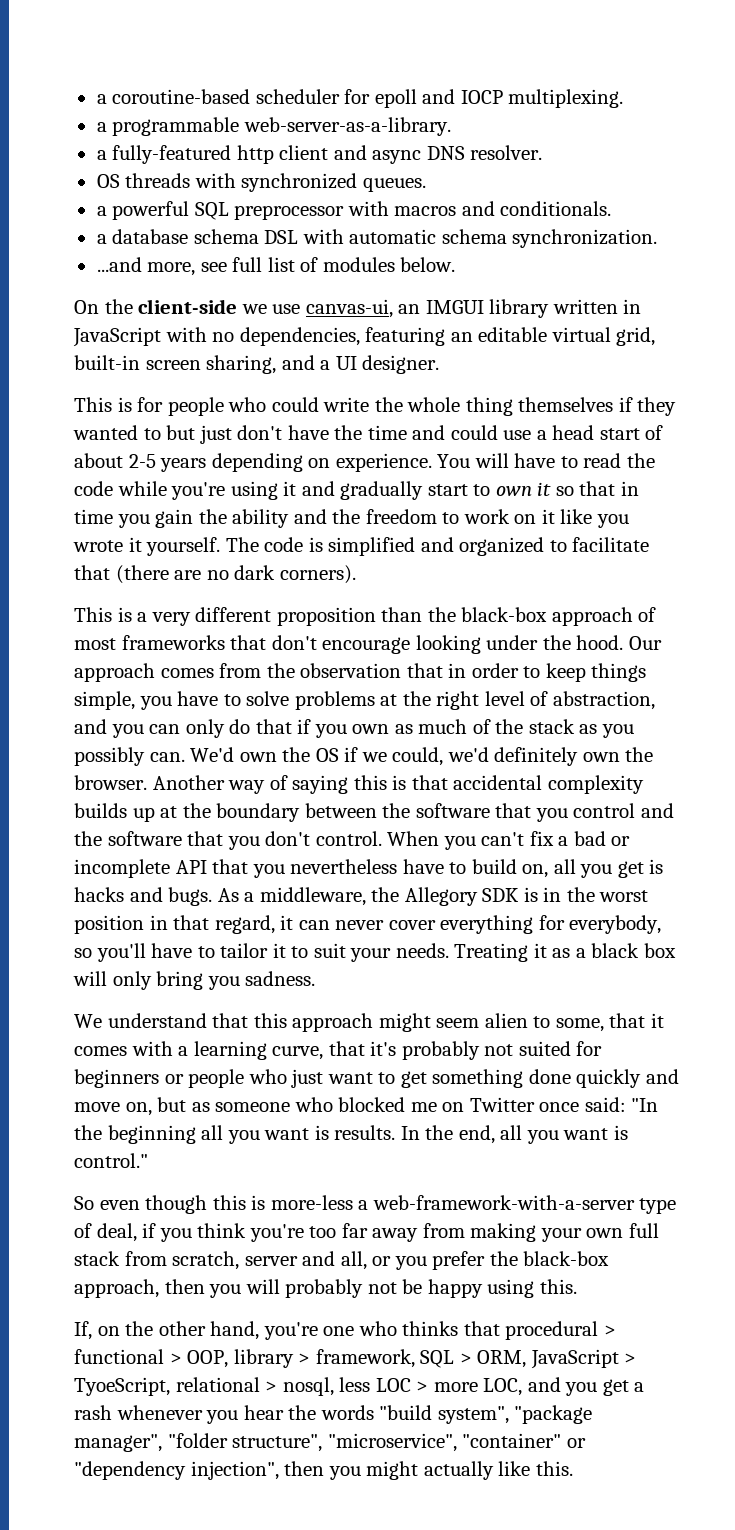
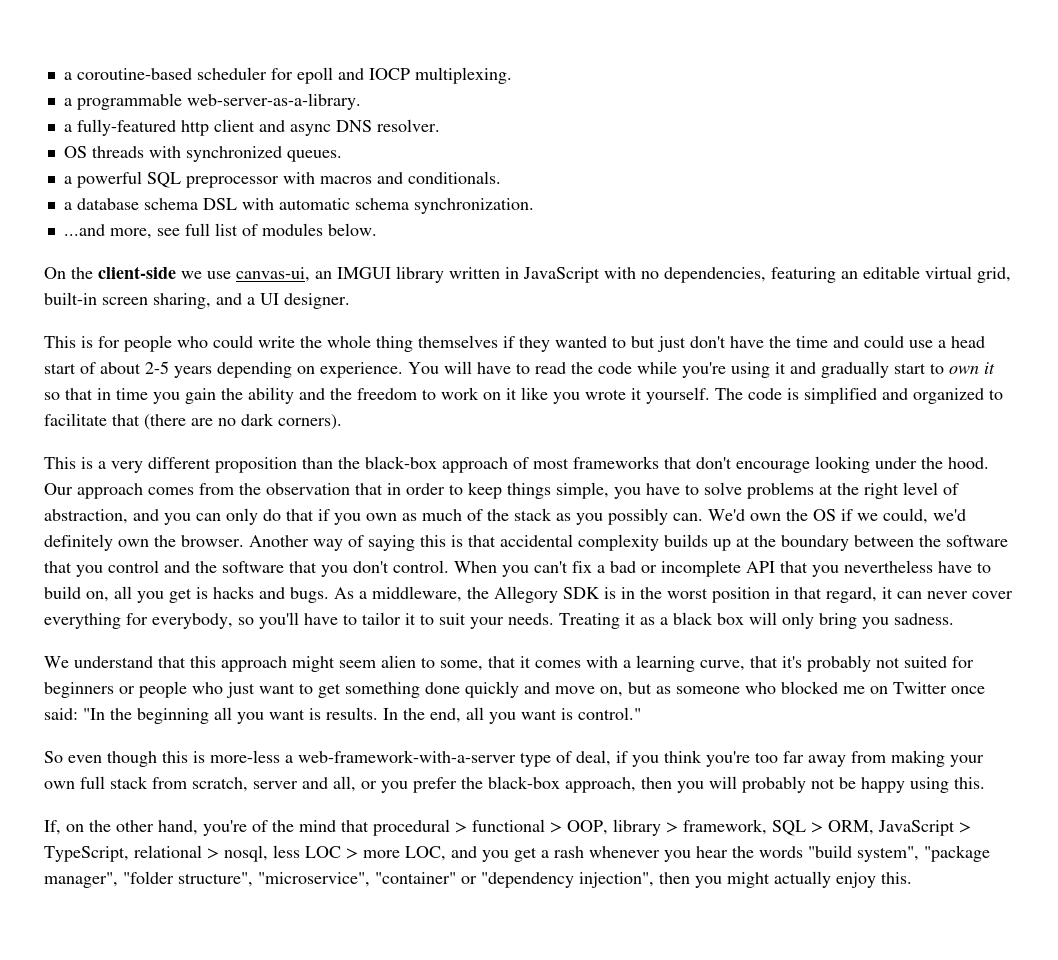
- If, on the other hand, you're one who thinks that procedural > functional > OOP, library > framework, SQL > ORM, JavaScript > TyoeScript, relational > nosql, less LOC > more LOC, and you get a rash whenever you hear the words "build system", "package manager", "folder structure", "microservice", "container" or "dependency injection", then you might actually like this.
+ If, on the other hand, you're of the mind that procedural > functional > OOP, library > framework, SQL > ORM, JavaScript > TypeScript, relational > nosql, less LOC > more LOC, and you get a rash whenever you hear the words "build system", "package manager", "folder structure", "microservice", "container" or "dependency injection", then you might actually enjoy this.

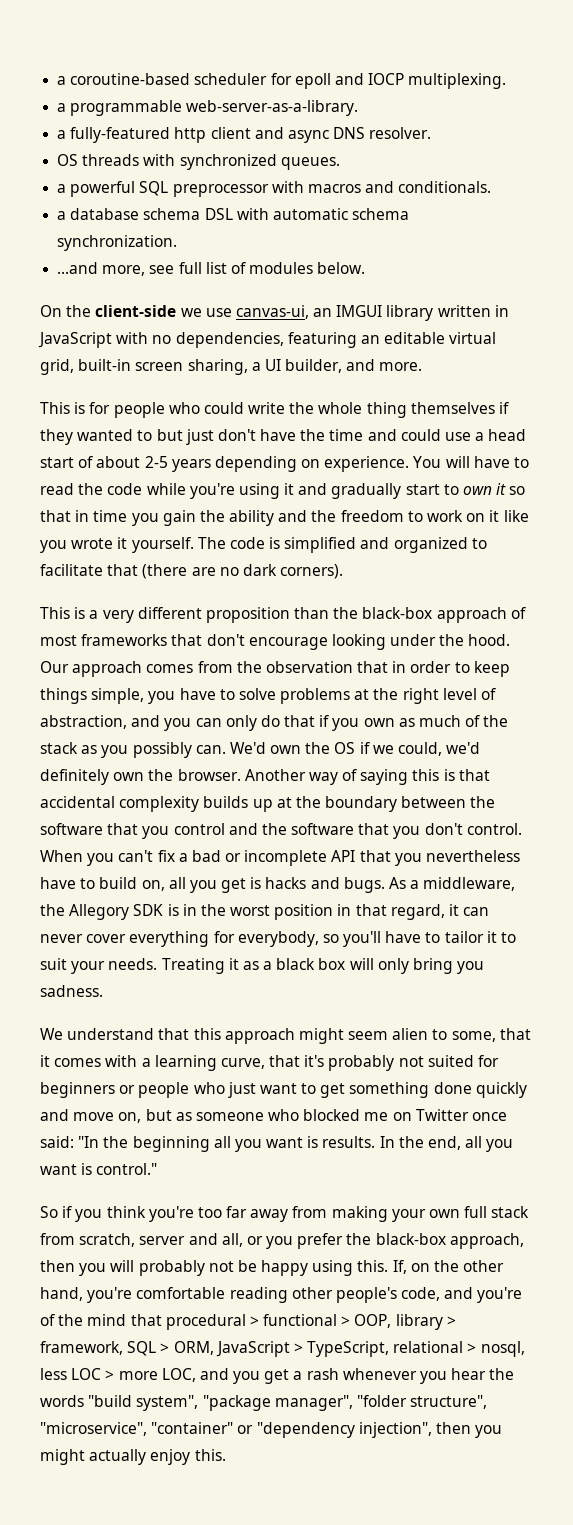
- On the client-side we use canvas-ui, an IMGUI library written in JavaScript with no dependencies, featuring an editable virtual grid, built-in screen sharing, and a UI designer.
+ On the client-side we use canvas-ui, an IMGUI library written in JavaScript with no dependencies, featuring an editable virtual grid, built-in screen sharing, a UI builder, and more.
- So even though this is more-less a web-framework-with-a-server type of deal, if you think you're too far away from making your own full stack from scratch, server and all, or you prefer the black-box approach, then you will probably not be happy using this.
- If, on the other hand, you're of the mind that procedural > functional > OOP, library > framework, SQL > ORM, JavaScript > TypeScript, relational > nosql, less LOC > more LOC, and you get a rash whenever you hear the words "build system", "package manager", "folder structure", "microservice", "container" or "dependency injection", then you might actually enjoy this.
+ So if you think you're too far away from making your own full stack from scratch, server and all, or you prefer the black-box approach, then you will probably not be happy using this. If, on the other hand, you're comfortable reading other people's code, and you're of the mind that procedural > functional > OOP, library > framework, SQL > ORM, JavaScript > TypeScript, relational > nosql, less LOC > more LOC, and you get a rash whenever you hear the words "build system", "package manager", "folder structure", "microservice", "container" or "dependency injection", then you might actually enjoy this.

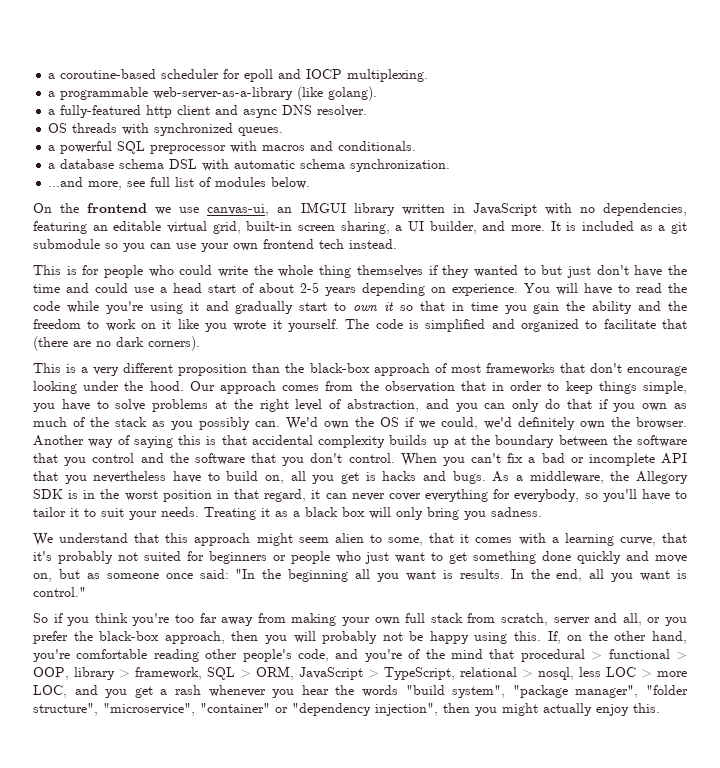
- a programmable web-server-as-a-library.
+ a programmable web-server-as-a-library (like golang).
- On the client-side we use canvas-ui, an IMGUI library written in JavaScript with no dependencies, featuring an editable virtual grid, built-in screen sharing, a UI builder, and more.
+ On the frontend we use canvas-ui, an IMGUI library written in JavaScript with no dependencies, featuring an editable virtual grid, built-in screen sharing, a UI builder, and more. It is included as a git submodule so you can use your own frontend tech instead.
- We understand that this approach might seem alien to some, that it comes with a learning curve, that it's probably not suited for beginners or people who just want to get something done quickly and move on, but as someone who blocked me on Twitter once said: "In the beginning all you want is results.
+ We understand that this approach might seem alien to some, that it comes with a learning curve, that it's probably not suited for beginners or people who just want to get something done quickly and move on, but as someone once said: "In the beginning all you want is results.

